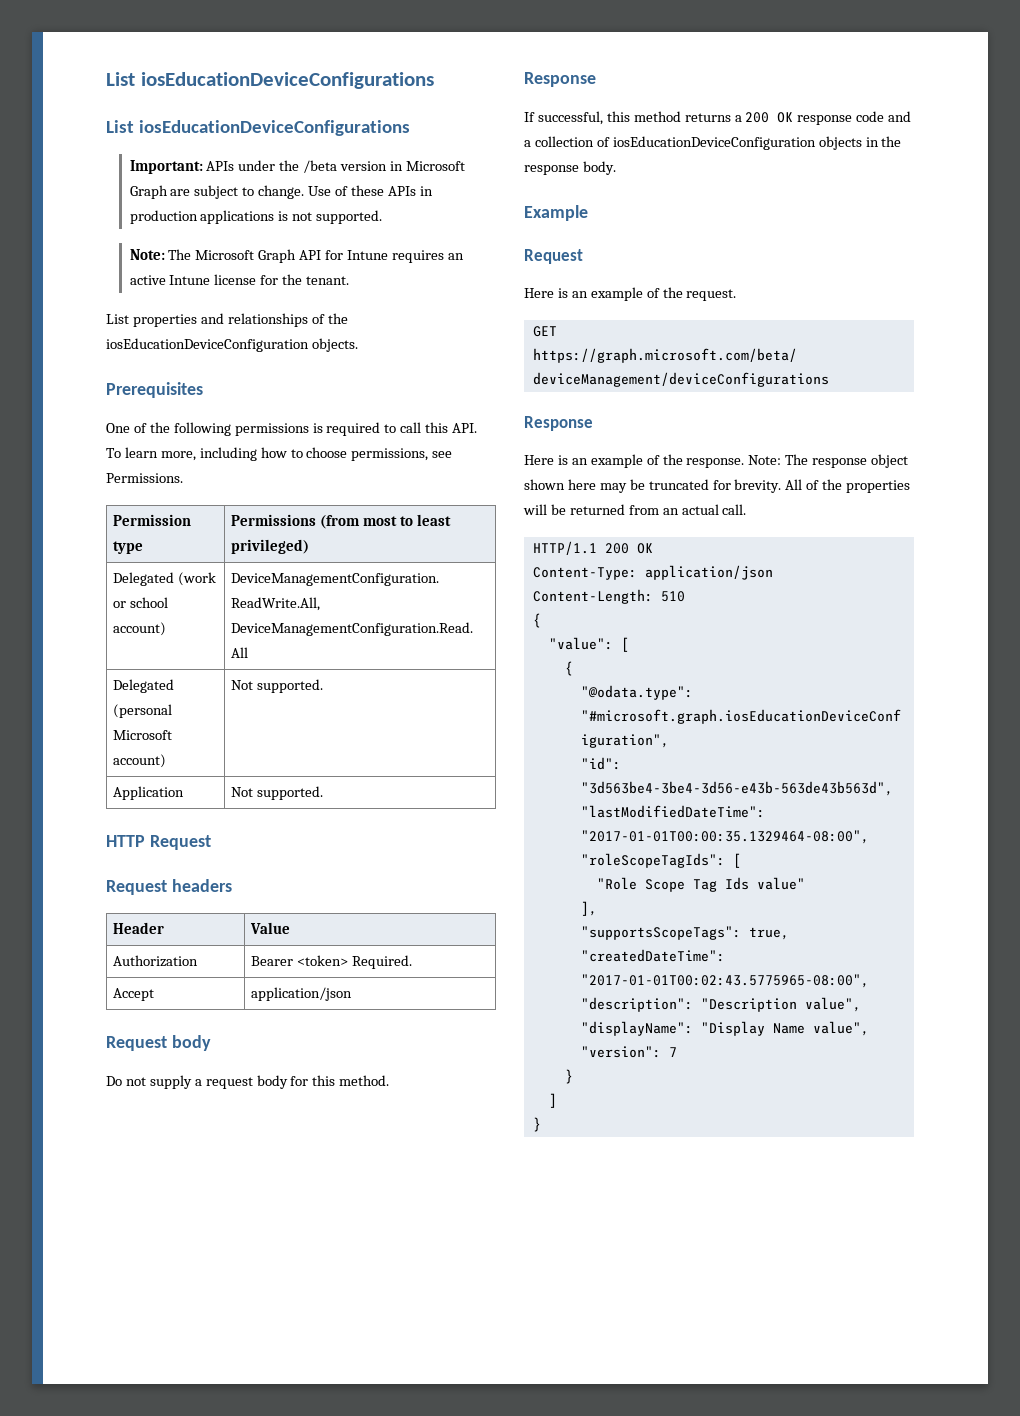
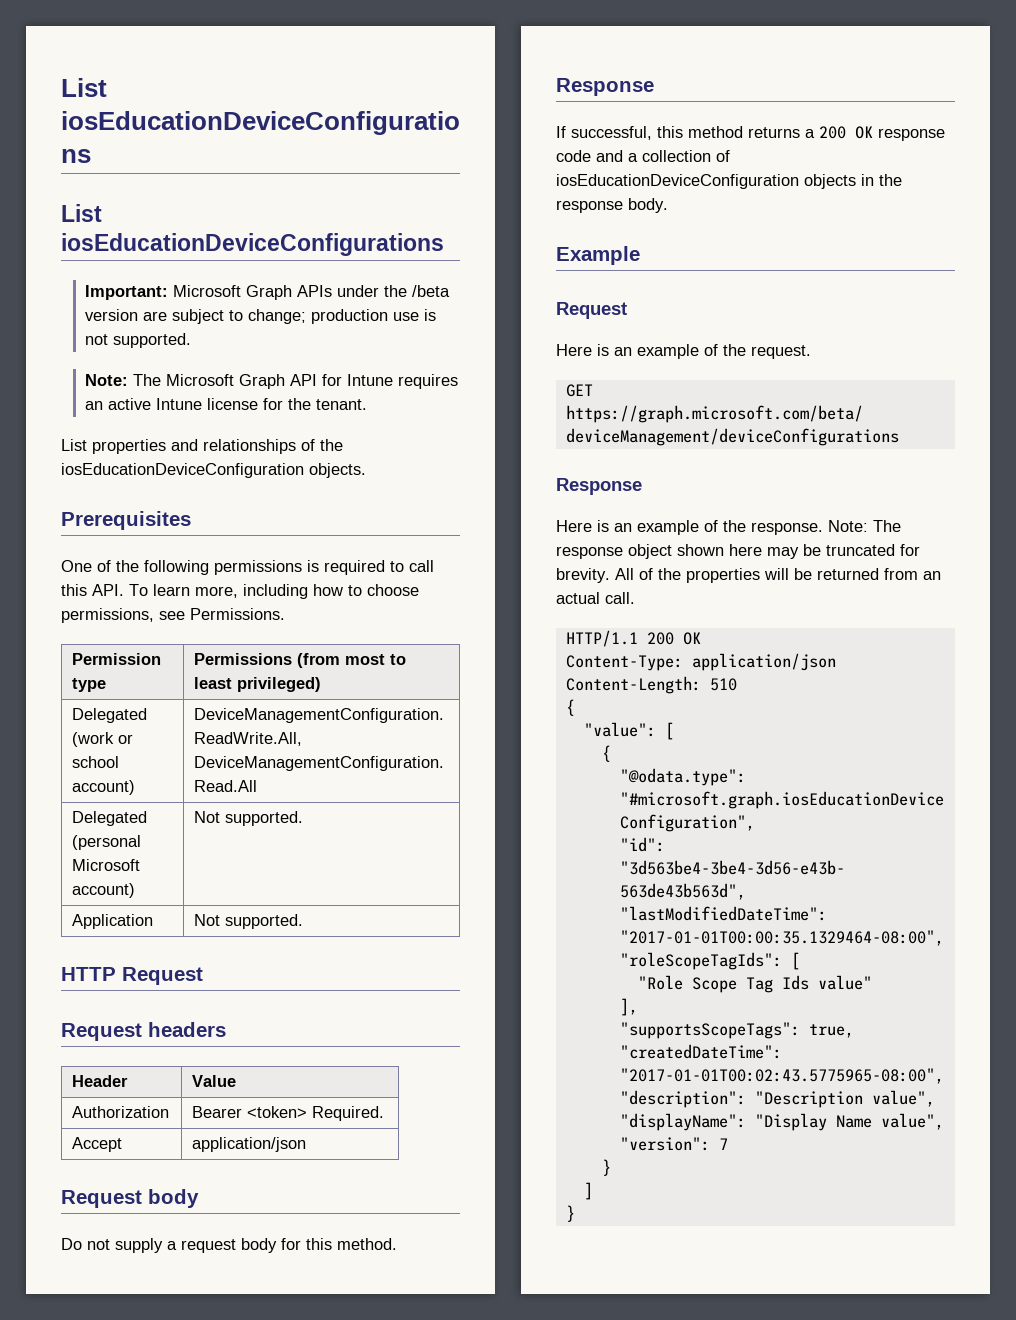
- Important: APIs under the /beta version in Microsoft Graph are subject to change. Use of these APIs in production applications is not supported.
+ Important: Microsoft Graph APIs under the /beta version are subject to change; production use is not supported.

